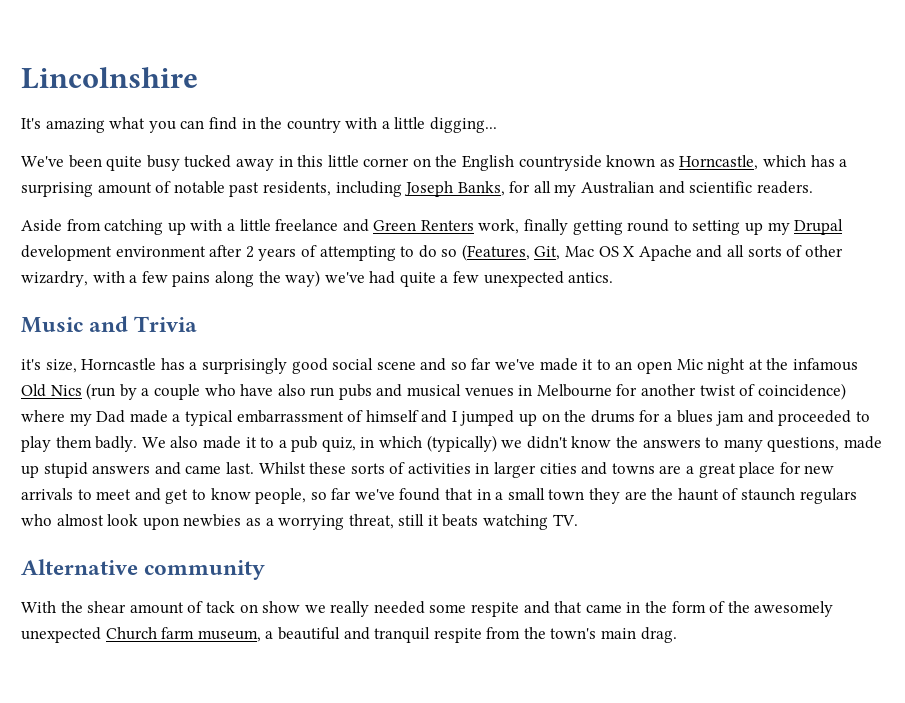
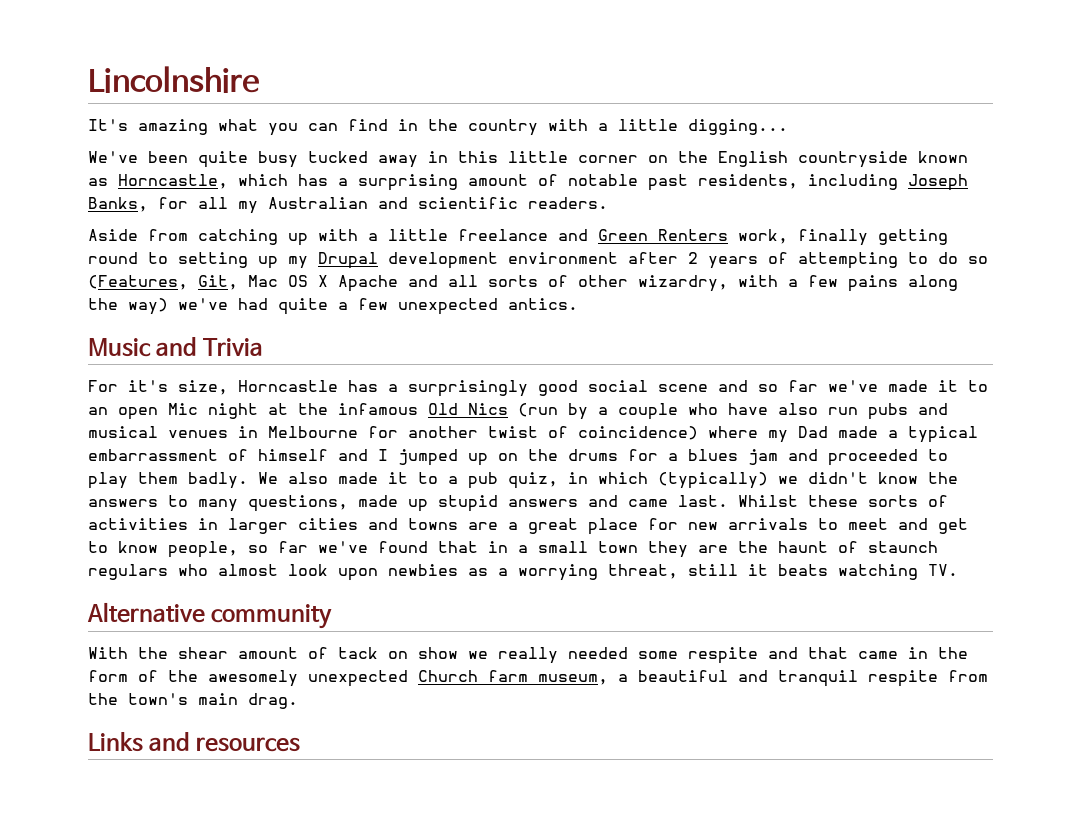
- it's size, Horncastle has a surprisingly good social scene and so far we've made it to an open Mic night at the infamous Old Nics (run by a couple who have also run pubs and musical venues in Melbourne for another twist of coincidence) where my Dad made a typical embarrassment of himself and I jumped up on the drums for a blues jam and proceeded to play them badly.
+ For it's size, Horncastle has a surprisingly good social scene and so far we've made it to an open Mic night at the infamous Old Nics (run by a couple who have also run pubs and musical venues in Melbourne for another twist of coincidence) where my Dad made a typical embarrassment of himself and I jumped up on the drums for a blues jam and proceeded to play them badly.
+ Links and resources

